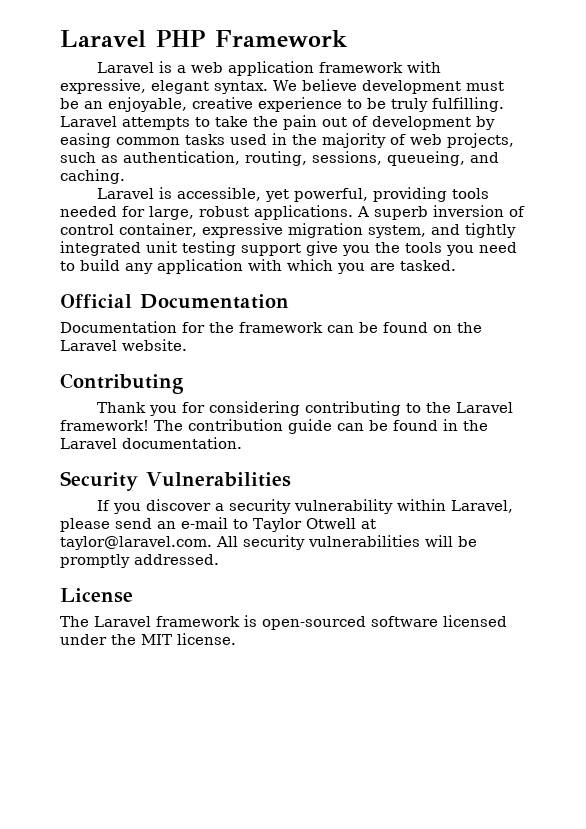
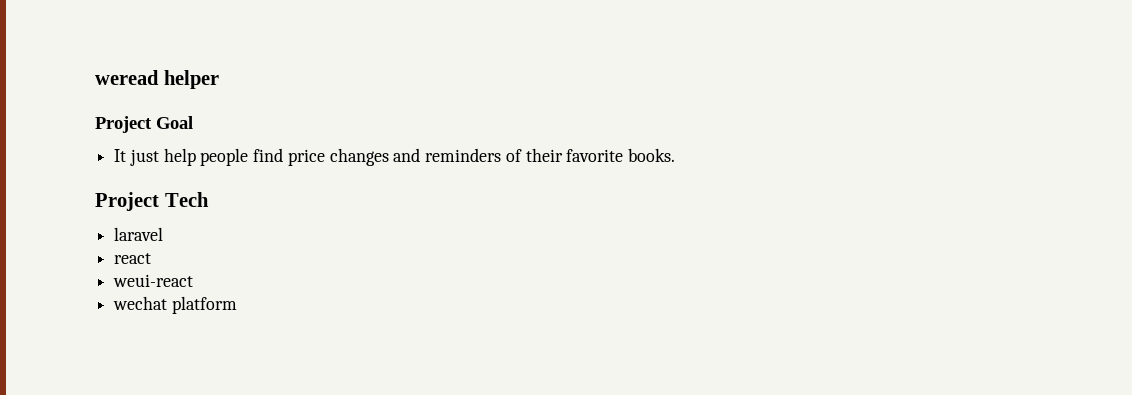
- Laravel PHP Framework
- Laravel is a web application framework with expressive, elegant syntax. We believe development must be an enjoyable, creative experience to be truly fulfilling. Laravel attempts to take the pain out of development by easing common tasks used in the majority of web projects, such as authentication, routing, sessions, queueing, and caching.
- Laravel is accessible, yet powerful, providing tools needed for large, robust applications. A superb inversion of control container, expressive migration system, and tightly integrated unit testing support give you the tools you need to build any application with which you are tasked.
- Official Documentation
- Documentation for the framework can be found on the Laravel website.
- Contributing
- Thank you for considering contributing to the Laravel framework! The contribution guide can be found in the Laravel documentation.
- Security Vulnerabilities
- If you discover a security vulnerability within Laravel, please send an e-mail to Taylor Otwell at taylor@laravel.com. All security vulnerabilities will be promptly addressed.
- License
- The Laravel framework is open-sourced software licensed under the MIT license.
+ weread helper
+ Project Goal
+ It just help people find price changes and reminders of their favorite books.
+ Project Tech
+ laravel
+ react
+ weui-react
+ wechat platform

